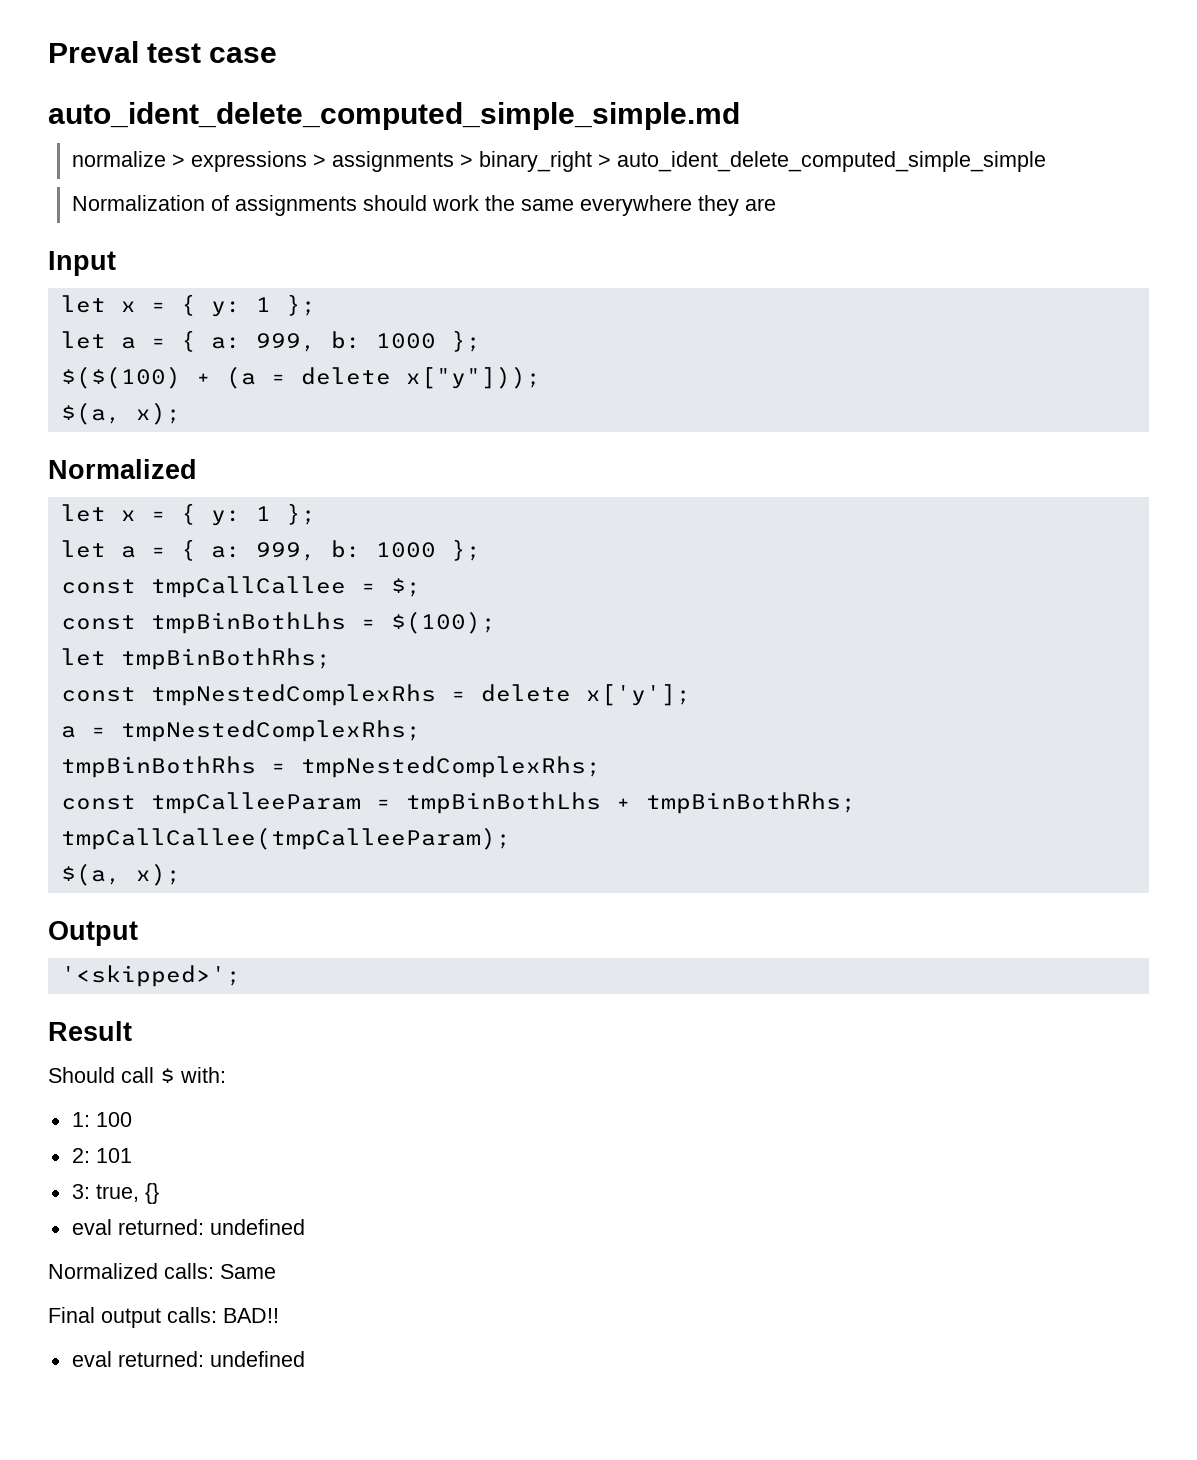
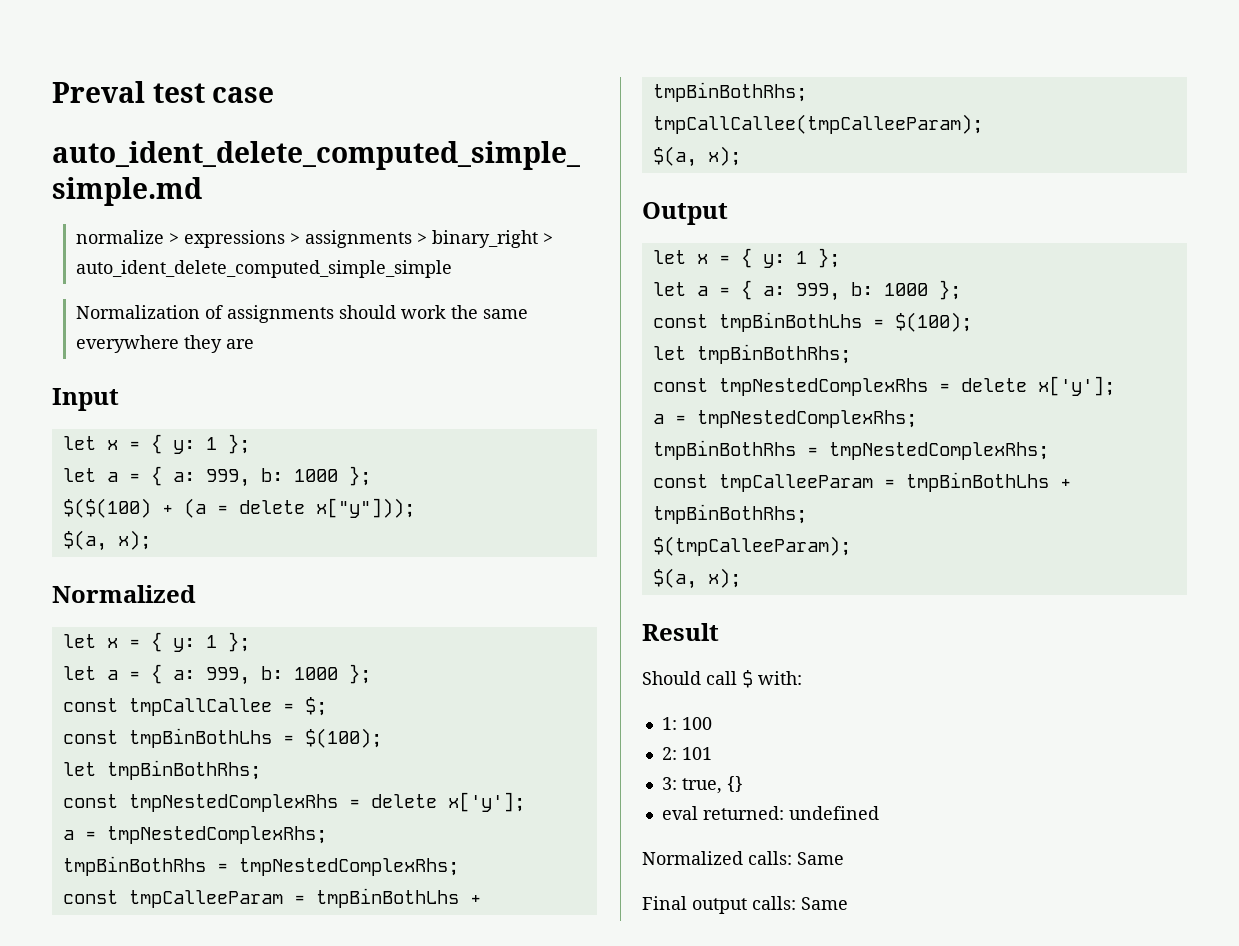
  Output
- '<skipped>';
+ let x = { y: 1 };
+ let a = { a: 999, b: 1000 };
+ const tmpBinBothLhs = $(100);
+ let tmpBinBothRhs;
+ const tmpNestedComplexRhs = delete x['y'];
+ a = tmpNestedComplexRhs;
+ tmpBinBothRhs = tmpNestedComplexRhs;
+ const tmpCalleeParam = tmpBinBothLhs + tmpBinBothRhs;
+ $(tmpCalleeParam);
+ $(a, x);
- Final output calls: BAD!!
- eval returned: undefined
+ Final output calls: Same

